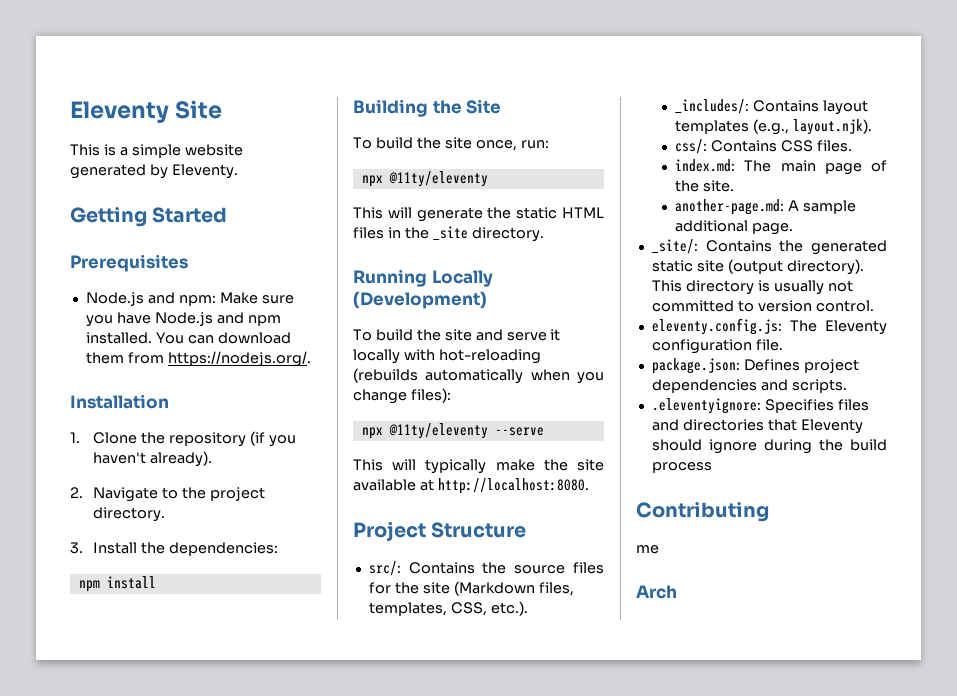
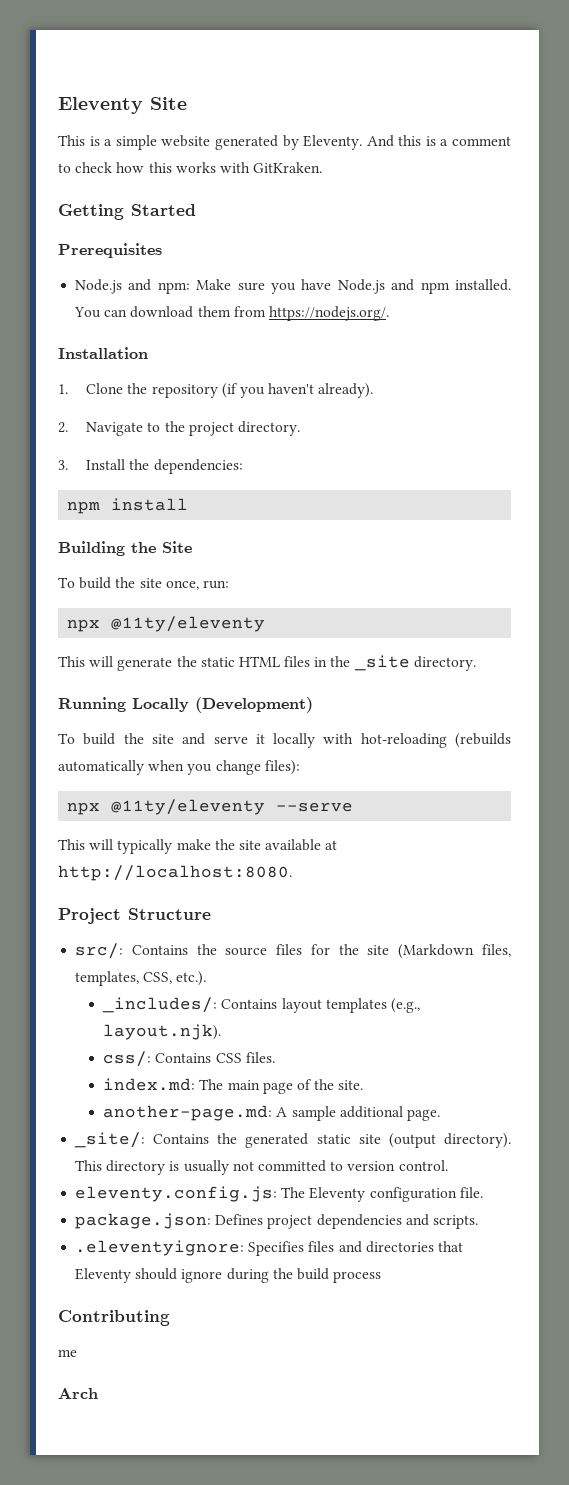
+ And this is a comment to check how this works with GitKraken.

